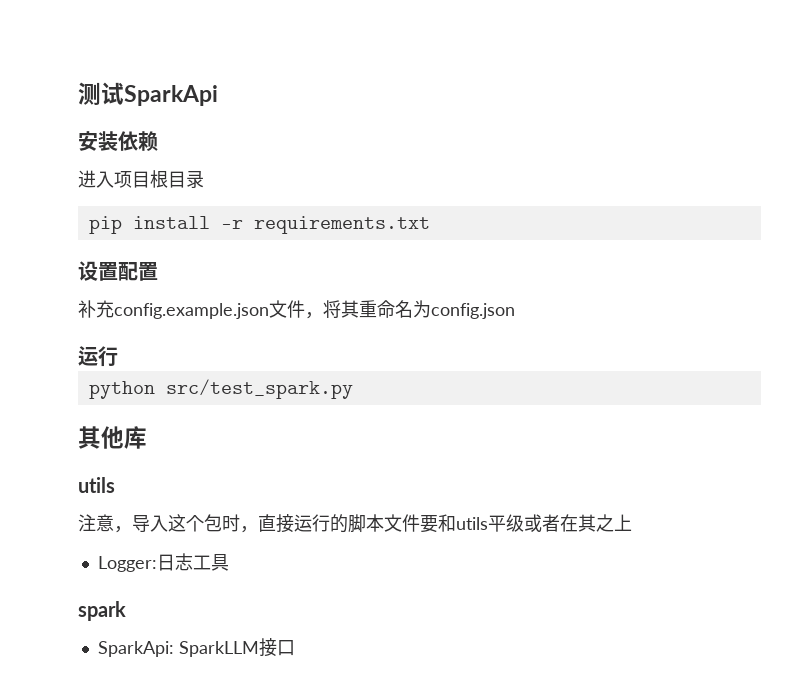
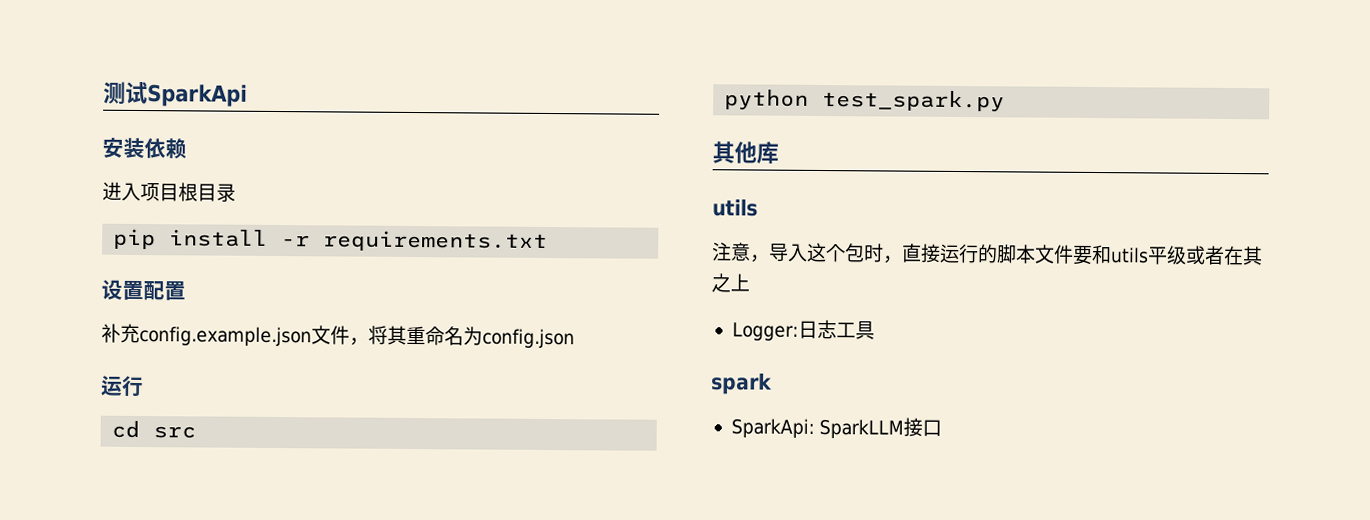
+ cd src
- python src/test_spark.py
+ python test_spark.py

